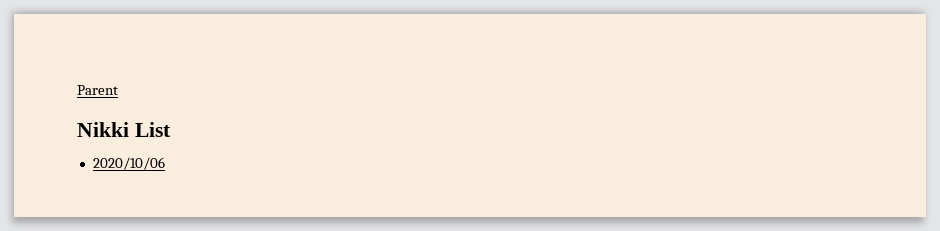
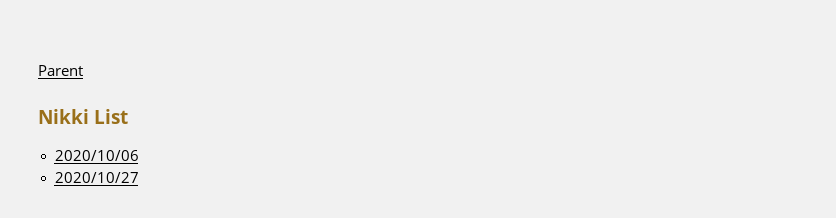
+ 2020/10/27

